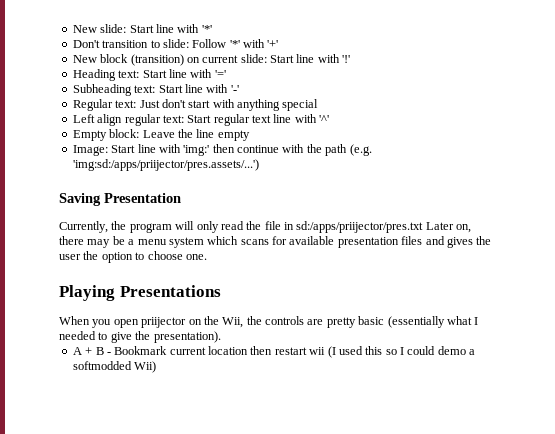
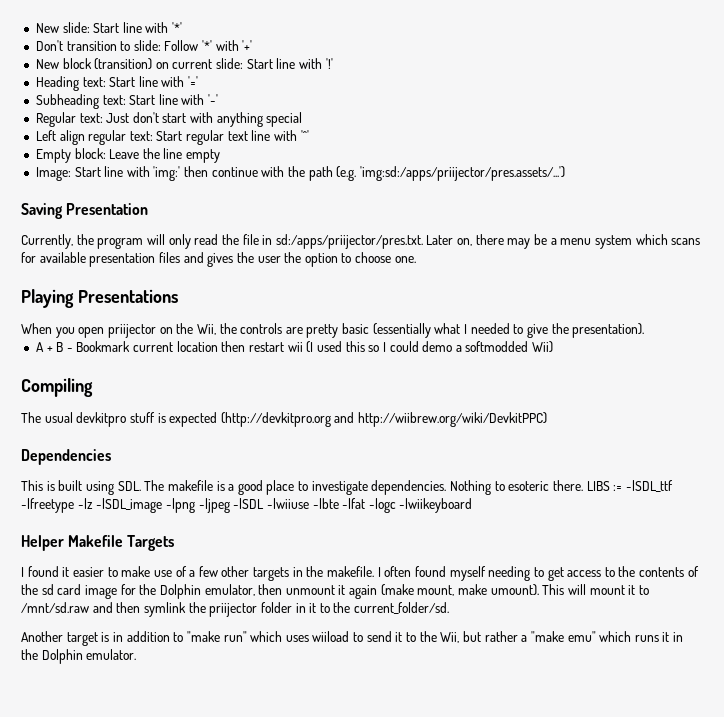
- Currently, the program will only read the file in sd:/apps/priijector/pres.txt Later on, there may be a menu system which scans for available presentation files and gives the user the option to choose one.
+ Currently, the program will only read the file in sd:/apps/priijector/pres.txt. Later on, there may be a menu system which scans for available presentation files and gives the user the option to choose one.
+ Compiling
+ The usual devkitpro stuff is expected (http://devkitpro.org and http://wiibrew.org/wiki/DevkitPPC)
+ Dependencies
+ This is built using SDL. The makefile is a good place to investigate dependencies. Nothing to esoteric there. LIBS := -lSDL_ttf -lfreetype -lz -lSDL_image -lpng -ljpeg -lSDL -lwiiuse -lbte -lfat -logc -lwiikeyboard
+ Helper Makefile Targets
+ I found it easier to make use of a few other targets in the makefile. I often found myself needing to get access to the contents of the sd card image for the Dolphin emulator, then unmount it again (make mount, make umount). This will mount it to /mnt/sd.raw and then symlink the priijector folder in it to the current_folder/sd.
+ Another target is in addition to "make run" which uses wiiload to send it to the Wii, but rather a "make emu" which runs it in the Dolphin emulator.

